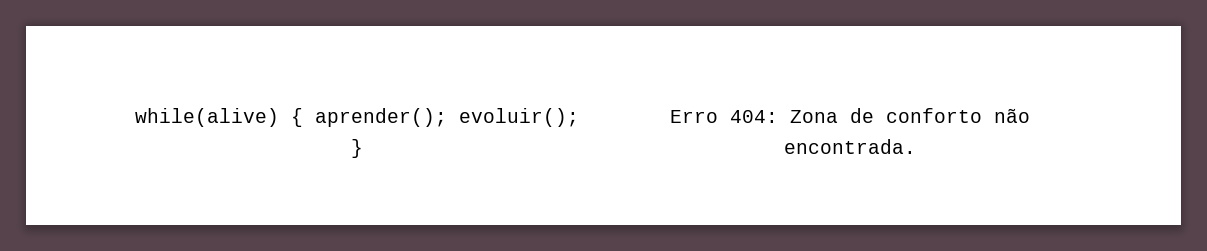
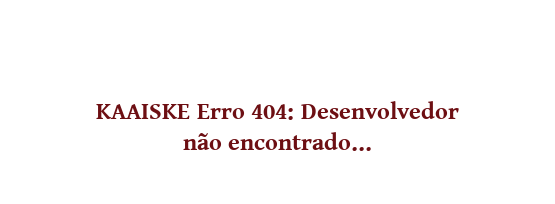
- while(alive) { aprender(); evoluir(); }
- Erro 404: Zona de conforto não encontrada.
+ KAAISKE Erro 404: Desenvolvedor não encontrado...

